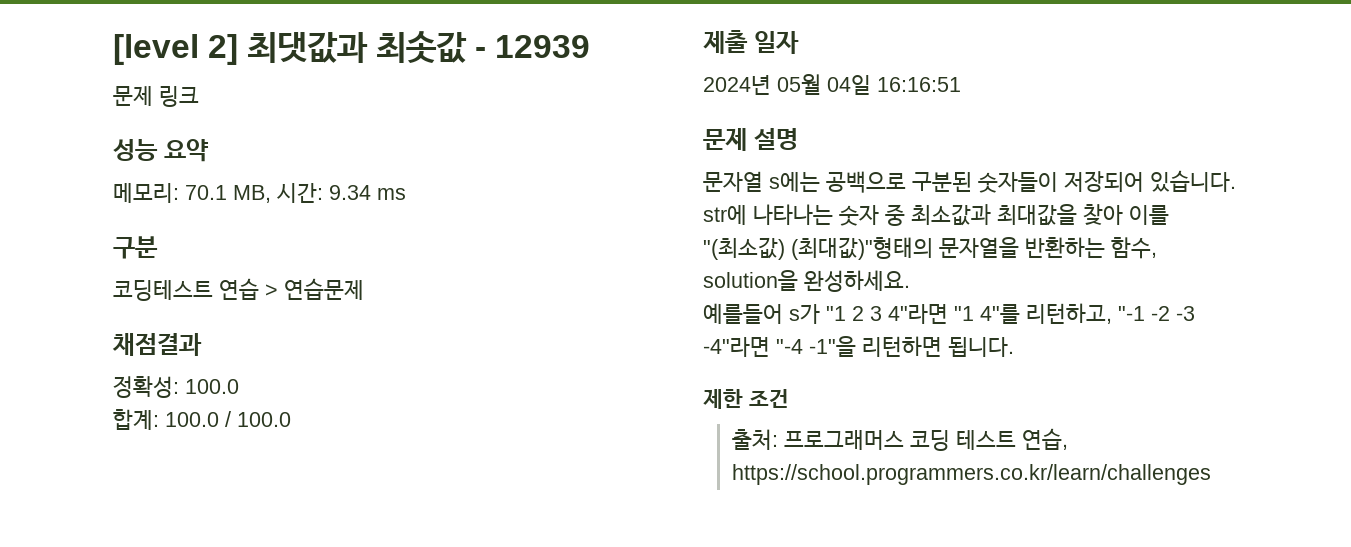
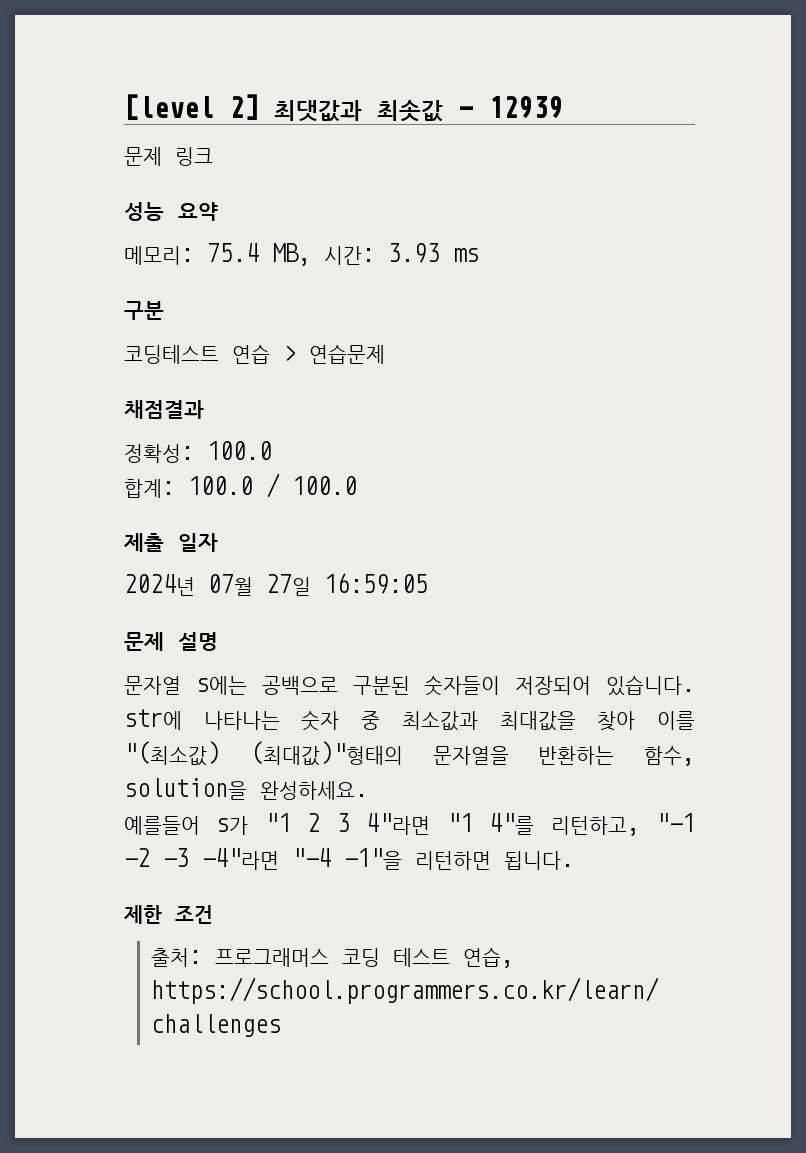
- 메모리: 70.1 MB, 시간: 9.34 ms
+ 메모리: 75.4 MB, 시간: 3.93 ms
- 2024년 05월 04일 16:16:51
+ 2024년 07월 27일 16:59:05

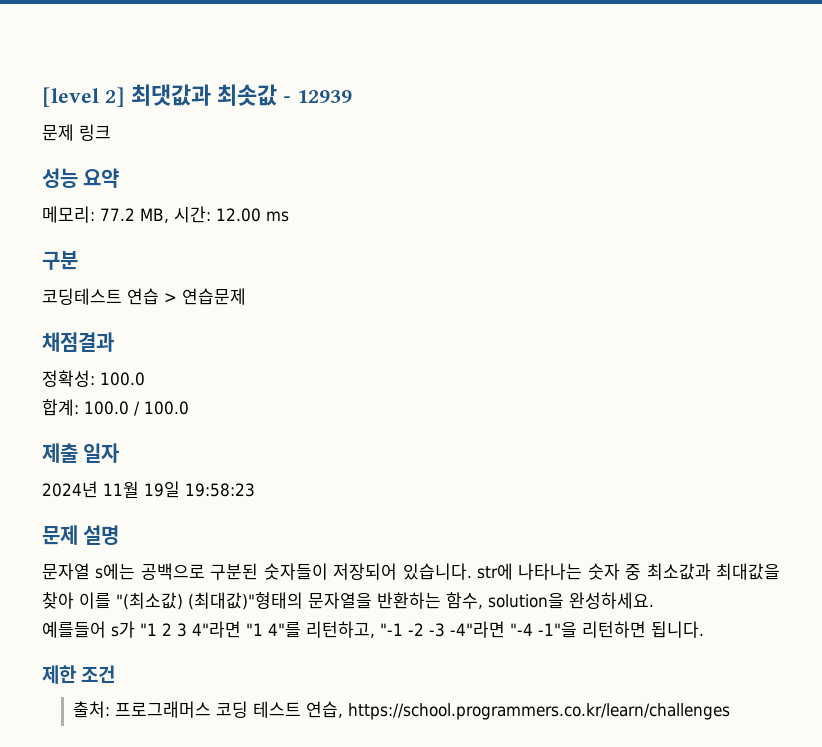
- 메모리: 75.4 MB, 시간: 3.93 ms
+ 메모리: 77.2 MB, 시간: 12.00 ms
- 2024년 07월 27일 16:59:05
+ 2024년 11월 19일 19:58:23

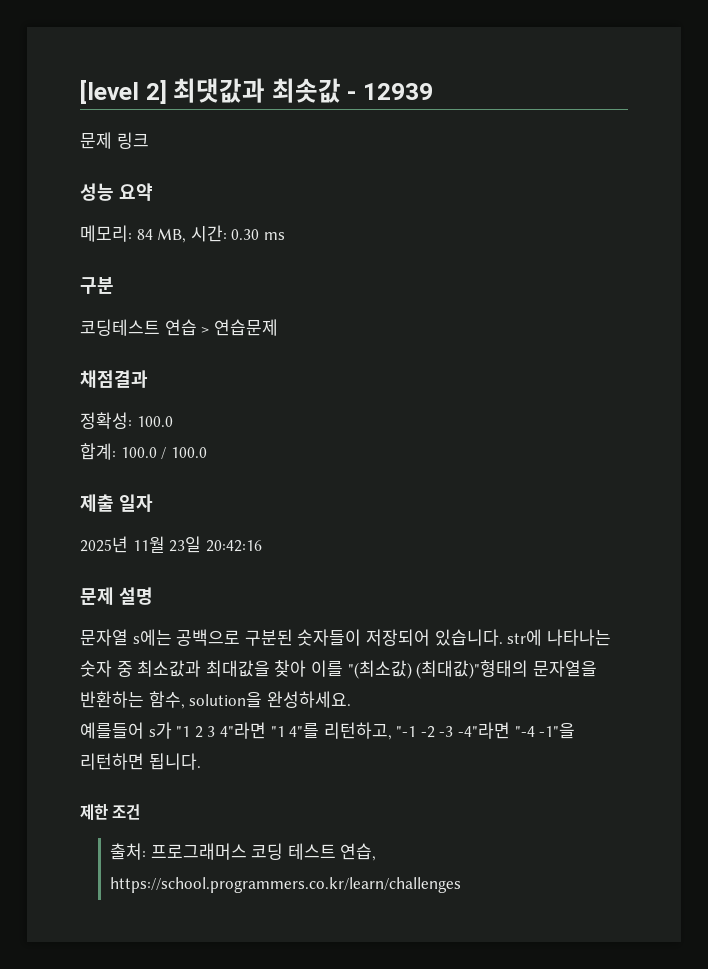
- 메모리: 77.2 MB, 시간: 12.00 ms
+ 메모리: 84 MB, 시간: 0.30 ms
- 2024년 11월 19일 19:58:23
+ 2025년 11월 23일 20:42:16

